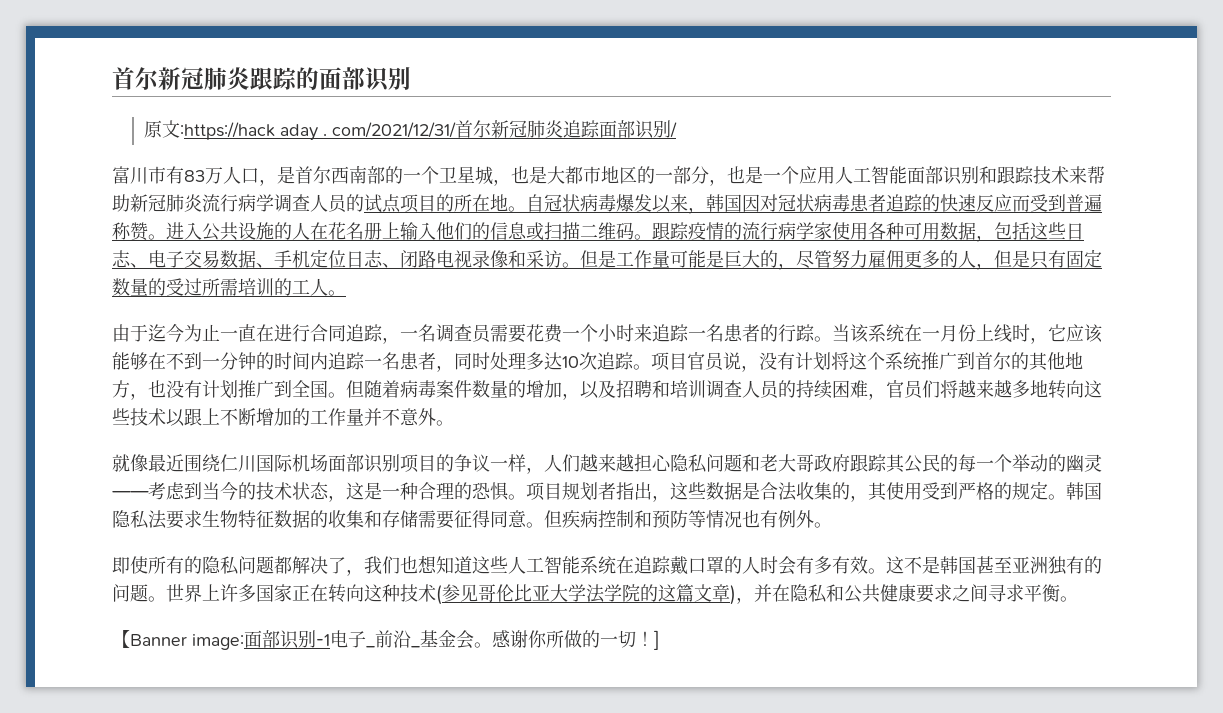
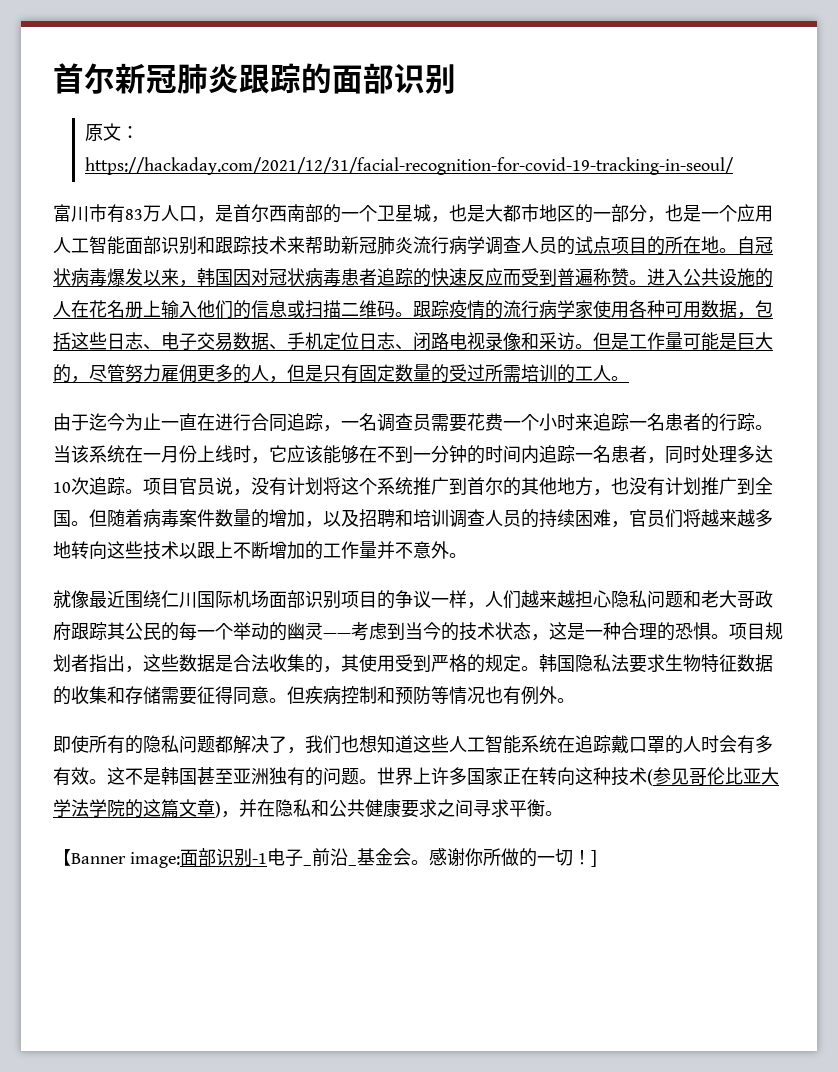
- 原文:https://hack aday . com/2021/12/31/首尔新冠肺炎追踪面部识别/
+ 原文：https://hackaday.com/2021/12/31/facial-recognition-for-covid-19-tracking-in-seoul/

